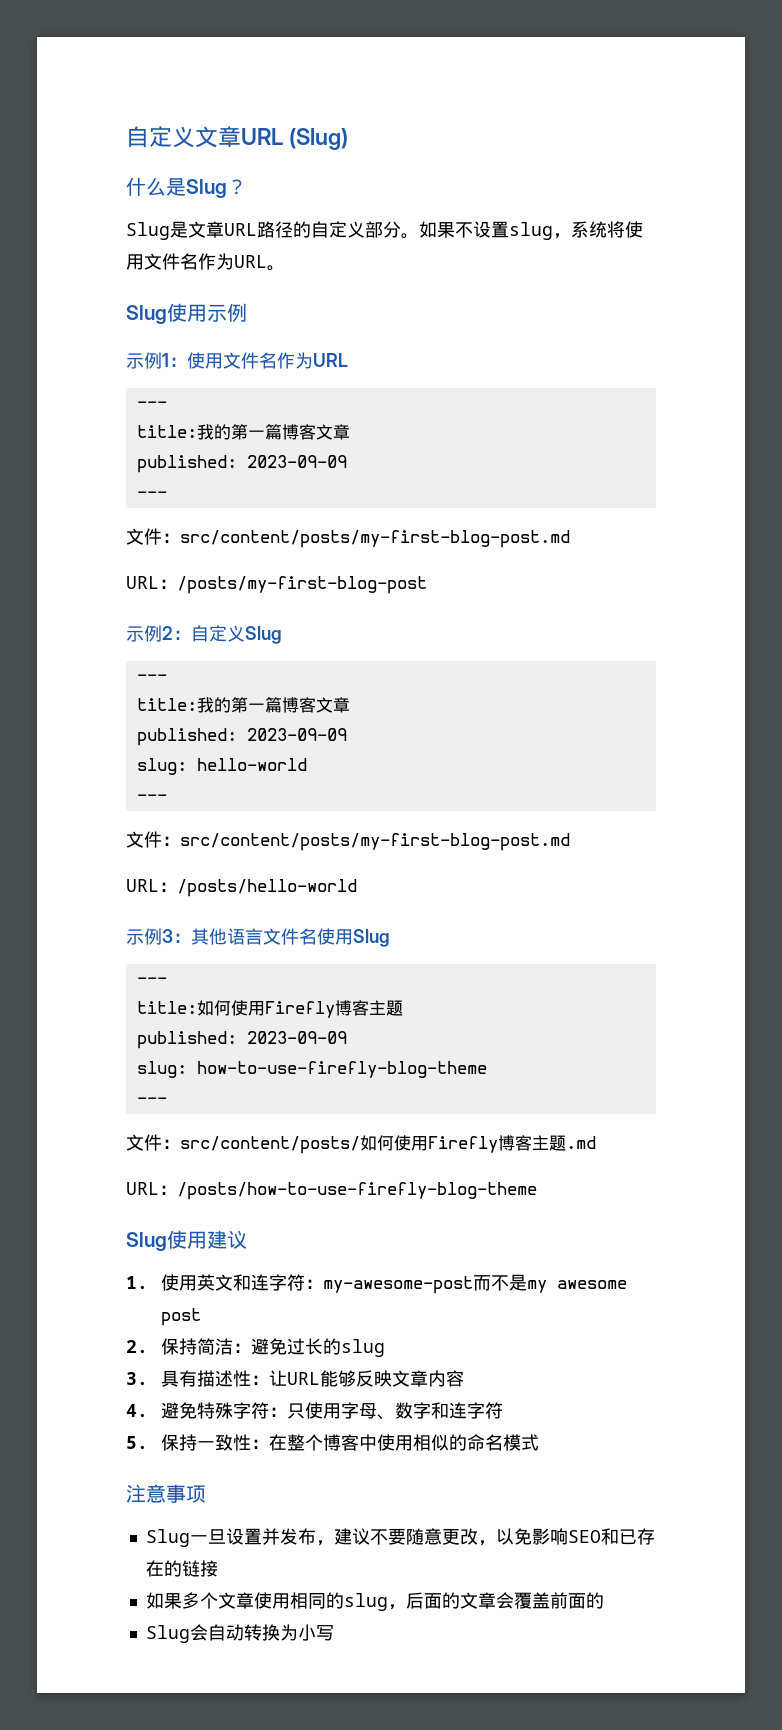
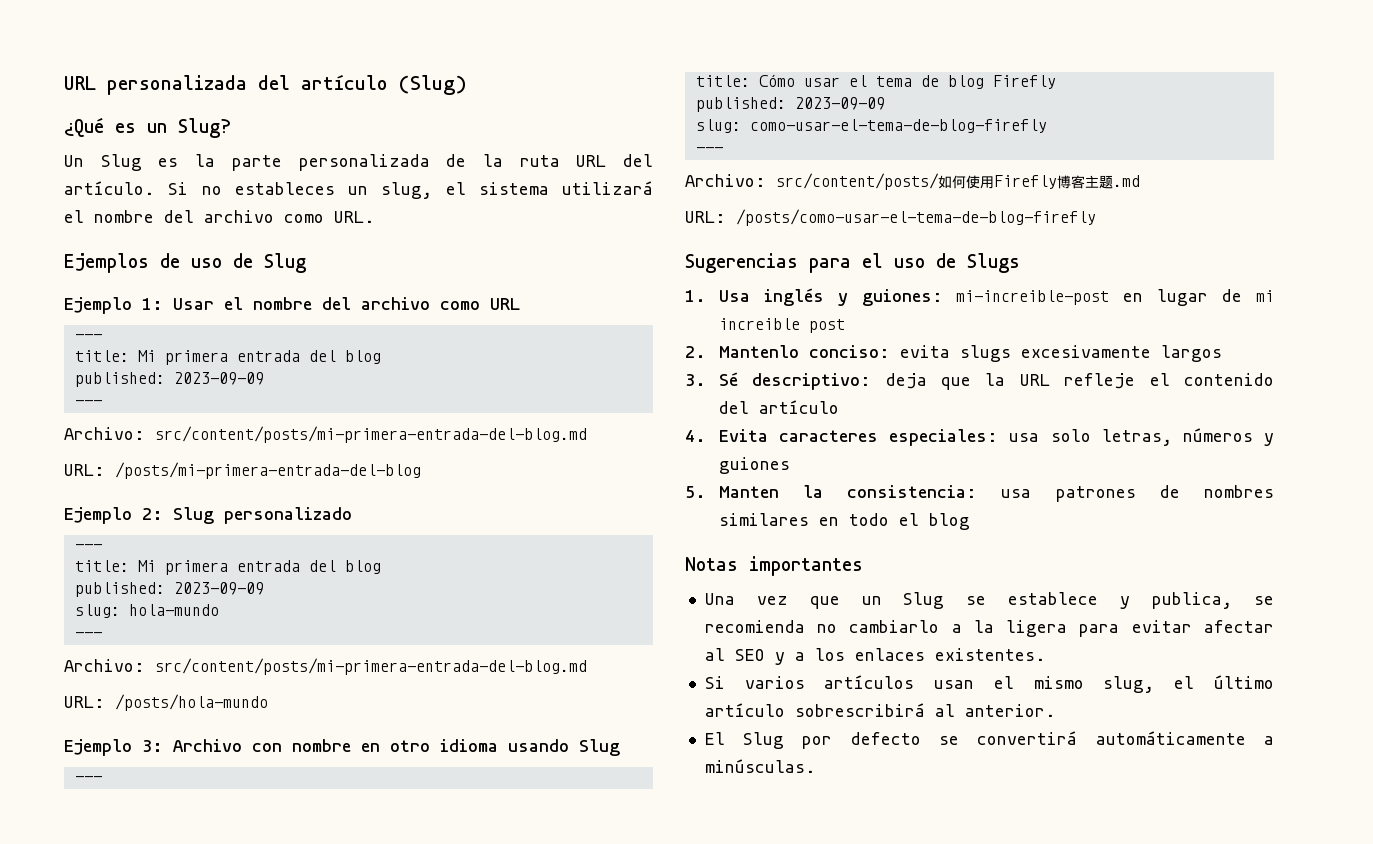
- 自定义文章URL (Slug)
- 什么是Slug？
- Slug是文章URL路径的自定义部分。如果不设置slug，系统将使用文件名作为URL。
- Slug使用示例
- 示例1：使用文件名作为URL
+ URL personalizada del artículo (Slug)
+ ¿Qué es un Slug?
+ Un Slug es la parte personalizada de la ruta URL del artículo. Si no estableces un slug, el sistema utilizará el nombre del archivo como URL.
+ Ejemplos de uso de Slug
+ Ejemplo 1: Usar el nombre del archivo como URL
  ---
- title:我的第一篇博客文章
+ title: Mi primera entrada del blog
  published: 2023-09-09
  ---
- 文件：src/content/posts/my-first-blog-post.md
- URL：/posts/my-first-blog-post
- 示例2：自定义Slug
+ Archivo: src/content/posts/mi-primera-entrada-del-blog.md
+ URL: /posts/mi-primera-entrada-del-blog
+ Ejemplo 2: Slug personalizado
  ---
- title:我的第一篇博客文章
+ title: Mi primera entrada del blog
  published: 2023-09-09
- slug: hello-world
+ slug: hola-mundo
  ---
- 文件：src/content/posts/my-first-blog-post.md
- URL：/posts/hello-world
- 示例3：其他语言文件名使用Slug
+ Archivo: src/content/posts/mi-primera-entrada-del-blog.md
+ URL: /posts/hola-mundo
+ Ejemplo 3: Archivo con nombre en otro idioma usando Slug
  ---
- title:如何使用Firefly博客主题
+ title: Cómo usar el tema de blog Firefly
  published: 2023-09-09
- slug: how-to-use-firefly-blog-theme
+ slug: como-usar-el-tema-de-blog-firefly
  ---
- 文件：src/content/posts/如何使用Firefly博客主题.md
+ Archivo: src/content/posts/如何使用Firefly博客主题.md
- URL：/posts/how-to-use-firefly-blog-theme
- Slug使用建议
- 1.使用英文和连字符：my-awesome-post而不是my awesome post
- 2.保持简洁：避免过长的slug
- 3.具有描述性：让URL能够反映文章内容
- 4.避免特殊字符：只使用字母、数字和连字符
- 5.保持一致性：在整个博客中使用相似的命名模式
- 注意事项
- Slug一旦设置并发布，建议不要随意更改，以免影响SEO和已存在的链接
- 如果多个文章使用相同的slug，后面的文章会覆盖前面的
- Slug会自动转换为小写
+ URL: /posts/como-usar-el-tema-de-blog-firefly
+ Sugerencias para el uso de Slugs
+ 1. Usa inglés y guiones: mi-increible-post en lugar de mi increible post
+ 2. Mantenlo conciso: evita slugs excesivamente largos
+ 3. Sé descriptivo: deja que la URL refleje el contenido del artículo
+ 4. Evita caracteres especiales: usa solo letras, números y guiones
+ 5. Manten la consistencia: usa patrones de nombres similares en todo el blog
+ Notas importantes
+ Una vez que un Slug se establece y publica, se recomienda no cambiarlo a la ligera para evitar afectar al SEO y a los enlaces existentes.
+ Si varios artículos usan el mismo slug, el último artículo sobrescribirá al anterior.
+ El Slug por defecto se convertirá automáticamente a minúsculas.

